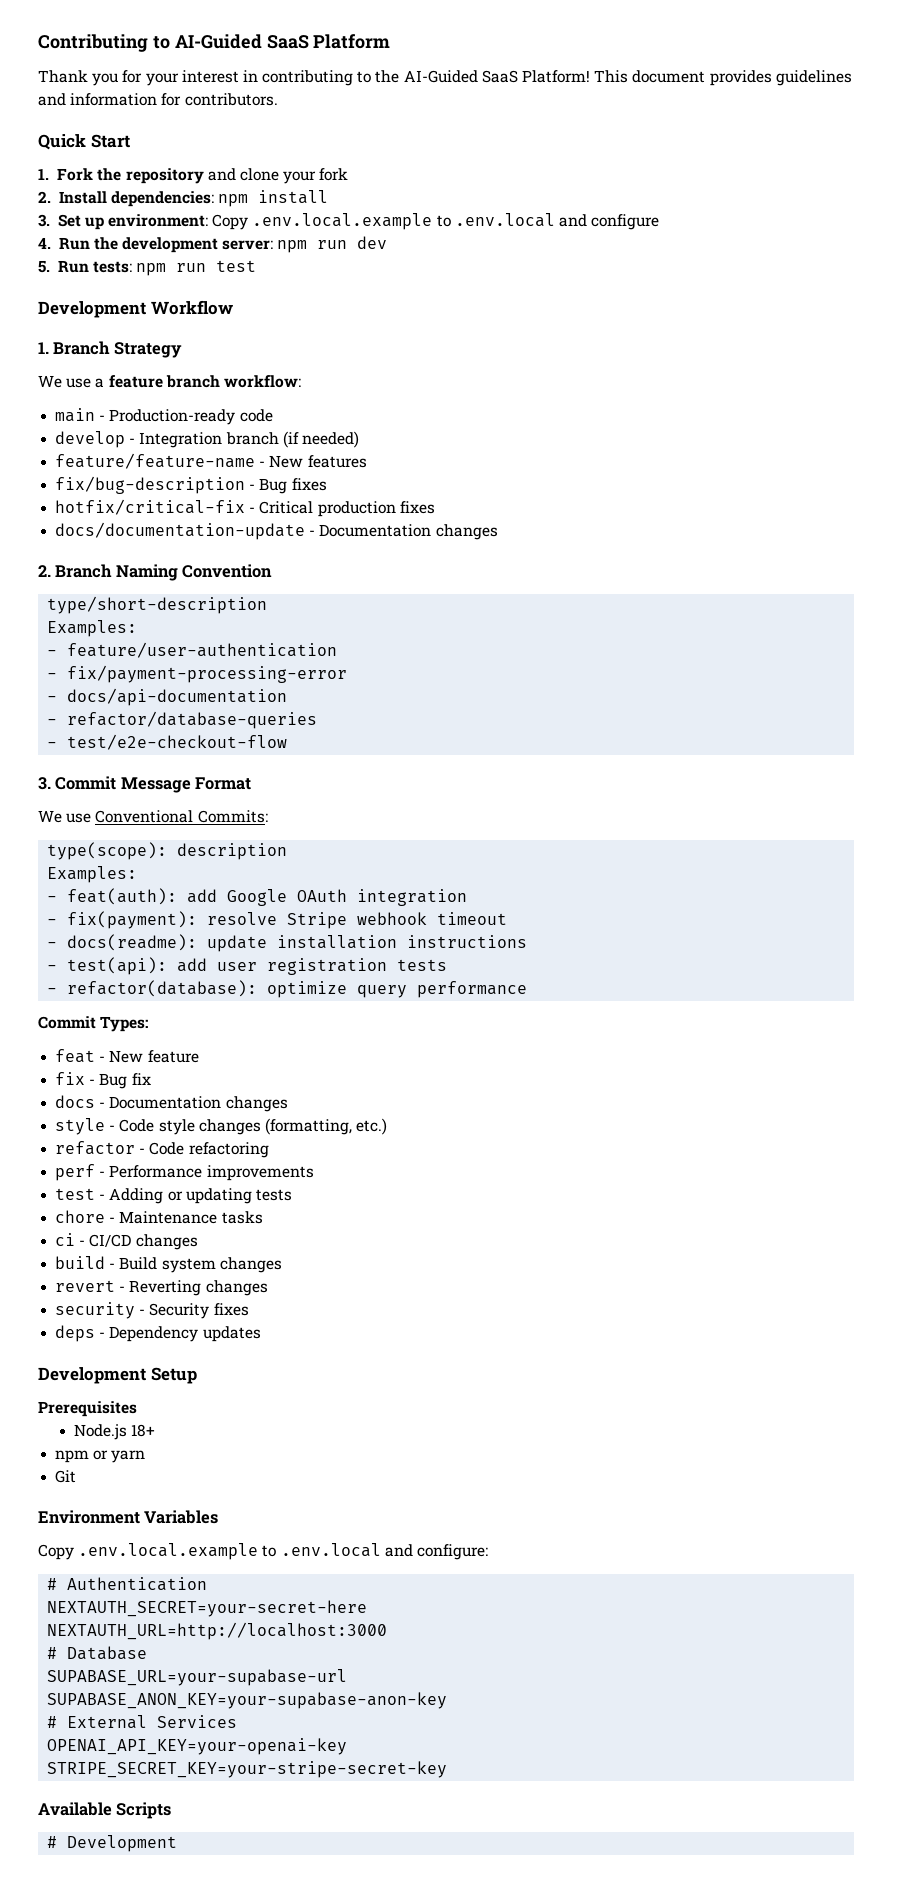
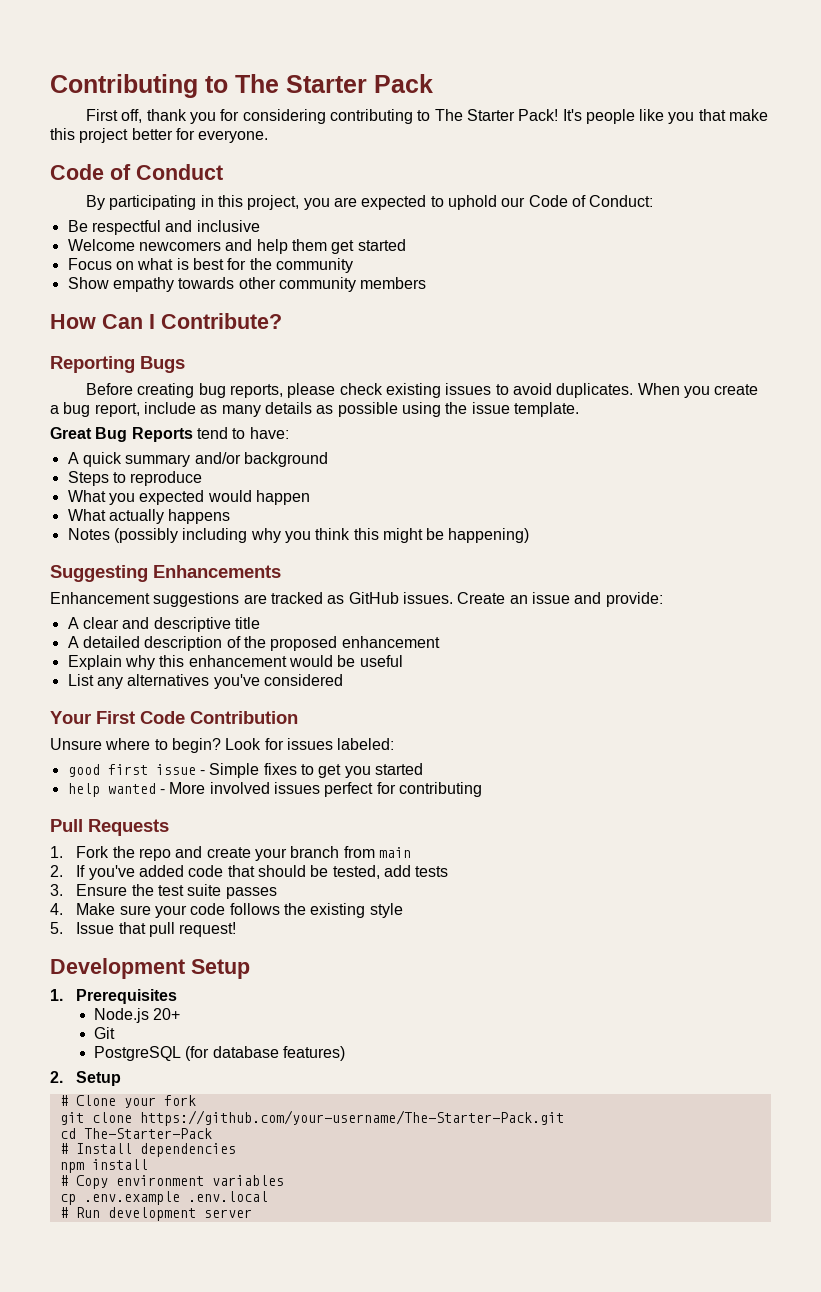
- Contributing to AI-Guided SaaS Platform
- Thank you for your interest in contributing to the AI-Guided SaaS Platform! This document provides guidelines and information for contributors.
- Quick Start
- 1. Fork the repository and clone your fork
- 2. Install dependencies: npm install
- 3. Set up environment: Copy .env.local.example to .env.local and configure
- 4. Run the development server: npm run dev
- 5. Run tests: npm run test
- Development Workflow
- 1. Branch Strategy
- We use a feature branch workflow:
- main - Production-ready code
- develop - Integration branch (if needed)
- feature/feature-name - New features
- fix/bug-description - Bug fixes
- hotfix/critical-fix - Critical production fixes
- docs/documentation-update - Documentation changes
- 2. Branch Naming Convention
- type/short-description
- Examples:
- - feature/user-authentication
- - fix/payment-processing-error
- - docs/api-documentation
- - refactor/database-queries
- - test/e2e-checkout-flow
- 3. Commit Message Format
- We use Conventional Commits:
- type(scope): description
- Examples:
- - feat(auth): add Google OAuth integration
- - fix(payment): resolve Stripe webhook timeout
- - docs(readme): update installation instructions
- - test(api): add user registration tests
- - refactor(database): optimize query performance
- Commit Types:
- feat - New feature
- fix - Bug fix
- docs - Documentation changes
- style - Code style changes (formatting, etc.)
- refactor - Code refactoring
- perf - Performance improvements
- test - Adding or updating tests
- chore - Maintenance tasks
- ci - CI/CD changes
- build - Build system changes
- revert - Reverting changes
- security - Security fixes
- deps - Dependency updates
+ Contributing to The Starter Pack
+ First off, thank you for considering contributing to The Starter Pack! It's people like you that make this project better for everyone.
+ Code of Conduct
+ By participating in this project, you are expected to uphold our Code of Conduct:
+ Be respectful and inclusive
+ Welcome newcomers and help them get started
+ Focus on what is best for the community
+ Show empathy towards other community members
+ How Can I Contribute?
+ Reporting Bugs
+ Before creating bug reports, please check existing issues to avoid duplicates. When you create a bug report, include as many details as possible using the issue template.
+ Great Bug Reports tend to have:
+ A quick summary and/or background
+ Steps to reproduce
+ What you expected would happen
+ What actually happens
+ Notes (possibly including why you think this might be happening)
+ Suggesting Enhancements
+ Enhancement suggestions are tracked as GitHub issues. Create an issue and provide:
+ A clear and descriptive title
+ A detailed description of the proposed enhancement
+ Explain why this enhancement would be useful
+ List any alternatives you've considered
+ Your First Code Contribution
+ Unsure where to begin? Look for issues labeled:
+ good first issue - Simple fixes to get you started
+ help wanted - More involved issues perfect for contributing
+ Pull Requests
+ 1. Fork the repo and create your branch from main
+ 2. If you've added code that should be tested, add tests
+ 3. Ensure the test suite passes
+ 4. Make sure your code follows the existing style
+ 5. Issue that pull request!
- Prerequisites
+ 1. Prerequisites
- Node.js 18+
- npm or yarn
+ Node.js 20+
  Git
- Environment Variables
- Copy .env.local.example to .env.local and configure:
- # Authentication
- NEXTAUTH_SECRET=your-secret-here
- NEXTAUTH_URL=http://localhost:3000
- # Database
- SUPABASE_URL=your-supabase-url
- SUPABASE_ANON_KEY=your-supabase-anon-key
- # External Services
- OPENAI_API_KEY=your-openai-key
- STRIPE_SECRET_KEY=your-stripe-secret-key
- Available Scripts
- # Development
+ PostgreSQL (for database features)
+ 2. Setup
+ # Clone your fork
+ git clone https://github.com/your-username/The-Starter-Pack.git
+ cd The-Starter-Pack
+ # Install dependencies
+ npm install
+ # Copy environment variables
+ cp .env.example .env.local
+ # Run development server

